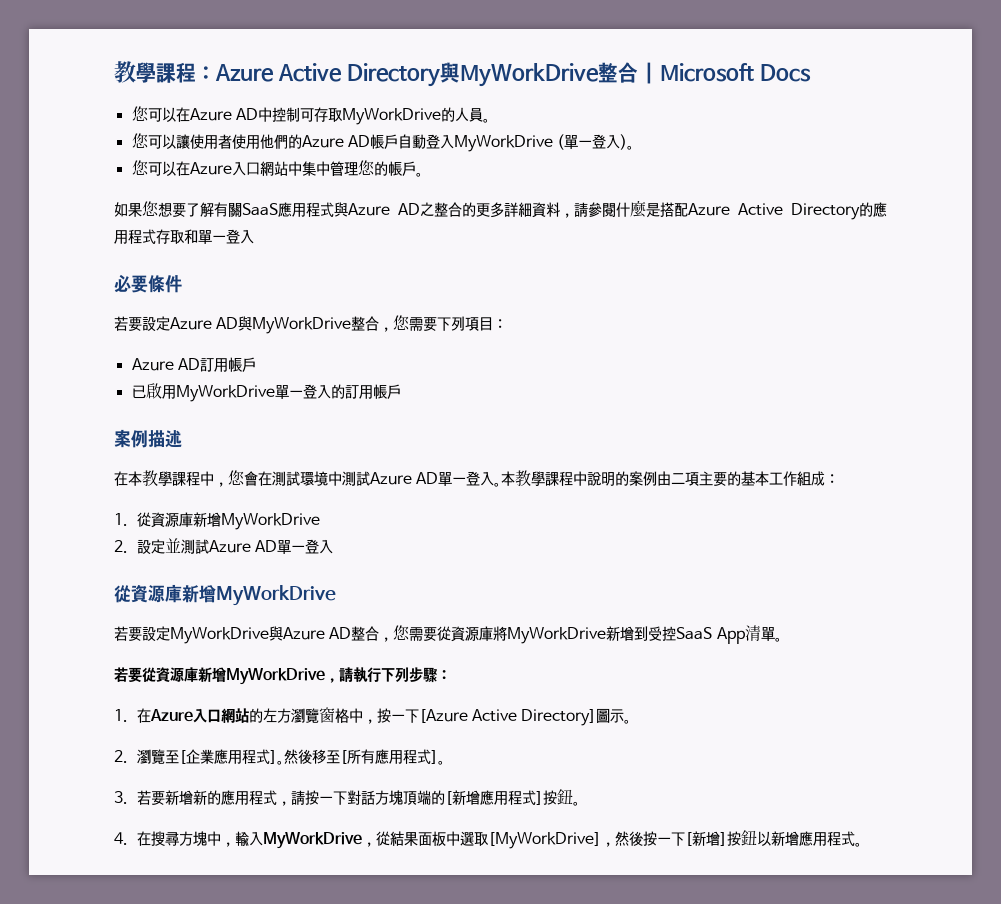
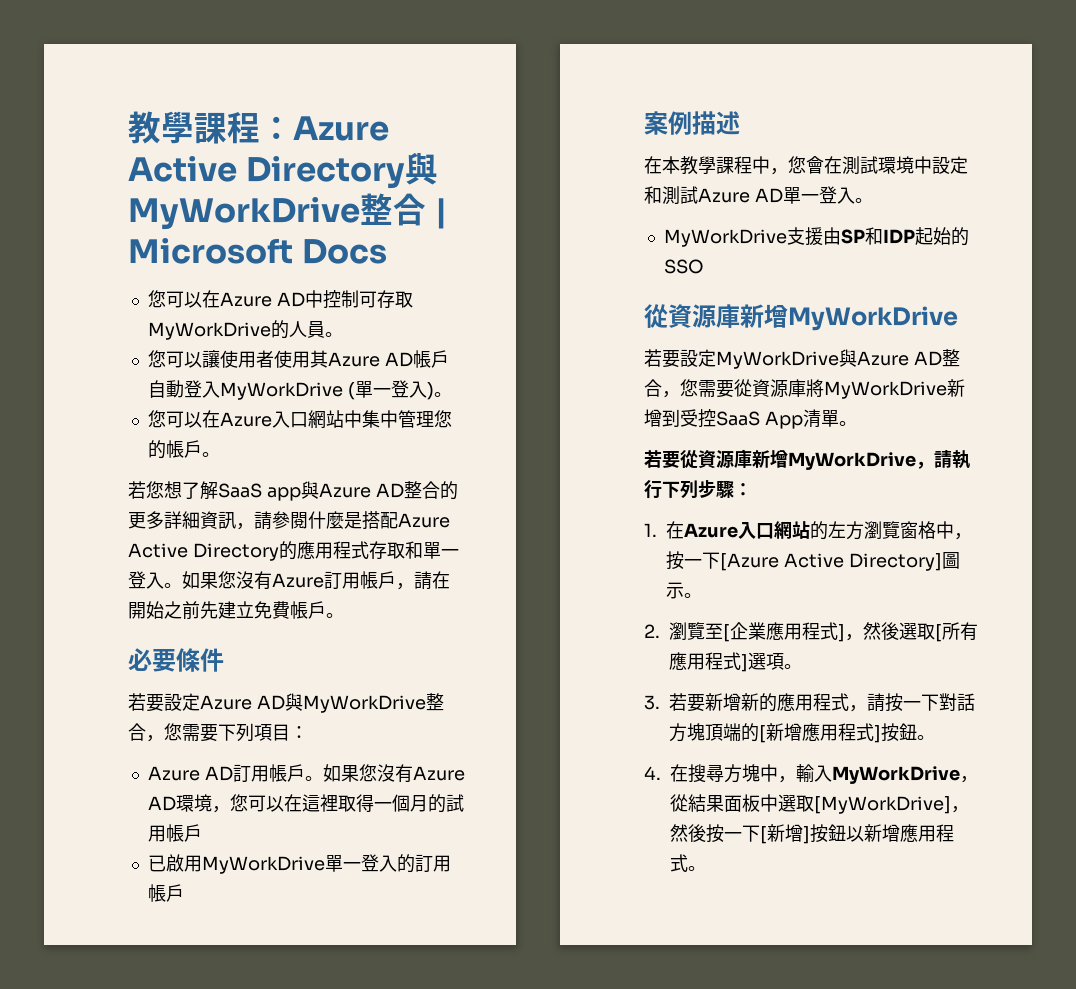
- 您可以讓使用者使用他們的Azure AD帳戶自動登入MyWorkDrive (單一登入)。
+ 您可以讓使用者使用其Azure AD帳戶自動登入MyWorkDrive (單一登入)。
- 如果您想要了解有關SaaS應用程式與Azure AD之整合的更多詳細資料，請參閱什麼是搭配Azure Active Directory的應用程式存取和單一登入
+ 若您想了解SaaS app與Azure AD整合的更多詳細資訊，請參閱什麼是搭配Azure Active Directory的應用程式存取和單一登入。如果您沒有Azure訂用帳戶，請在開始之前先建立免費帳戶。
- Azure AD訂用帳戶
+ Azure AD訂用帳戶。如果您沒有Azure AD環境，您可以在這裡取得一個月的試用帳戶
- 在本教學課程中，您會在測試環境中測試Azure AD單一登入。本教學課程中說明的案例由二項主要的基本工作組成：
- 1.從資源庫新增MyWorkDrive
- 2.設定並測試Azure AD單一登入
+ 在本教學課程中，您會在測試環境中設定和測試Azure AD單一登入。
+ MyWorkDrive支援由SP和IDP起始的SSO
- 2.瀏覽至[企業應用程式]。然後移至[所有應用程式]。
+ 2.瀏覽至[企業應用程式]，然後選取[所有應用程式]選項。

